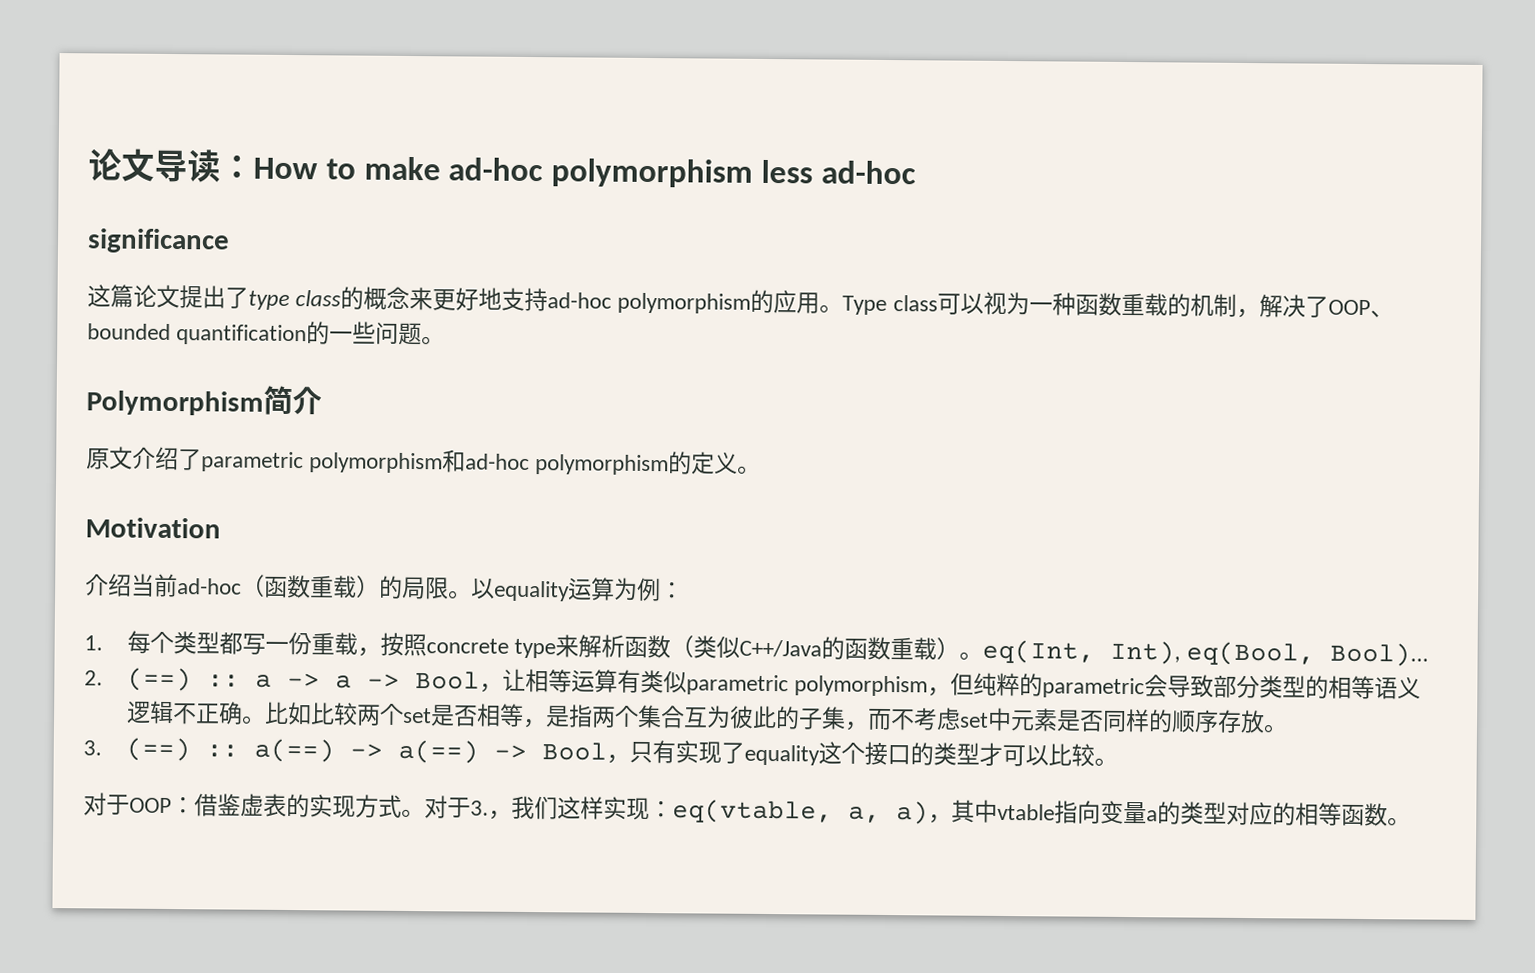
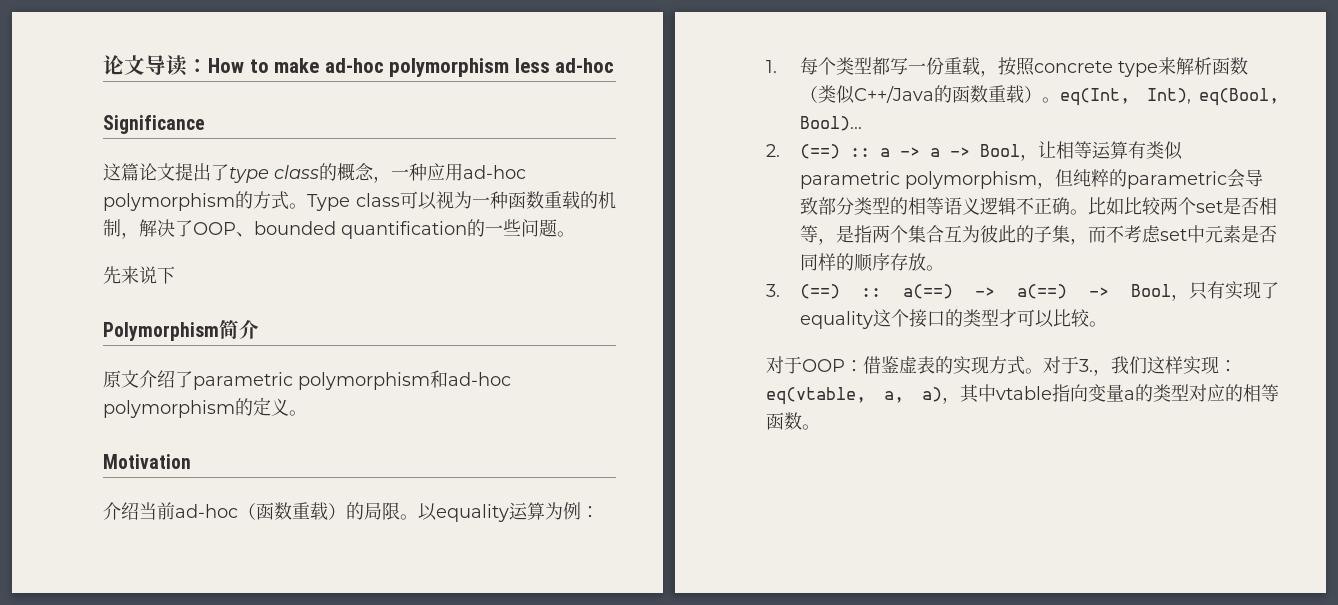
- significance
+ Significance
- 这篇论文提出了type class的概念来更好地支持ad-hoc polymorphism的应用。
+ 这篇论文提出了type class的概念，一种应用ad-hoc polymorphism的方式。
+ 先来说下

